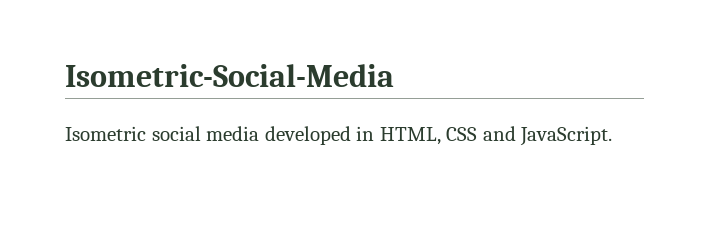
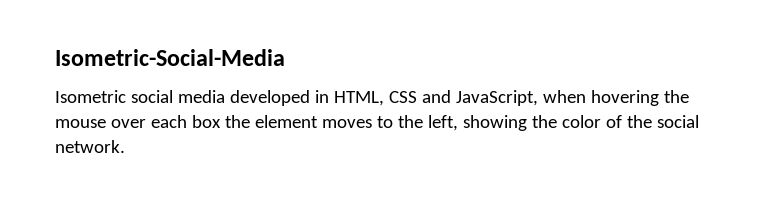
- Isometric social media developed in HTML, CSS and JavaScript.
+ Isometric social media developed in HTML, CSS and JavaScript, when hovering the mouse over each box the element moves to the left, showing the color of the social network.

